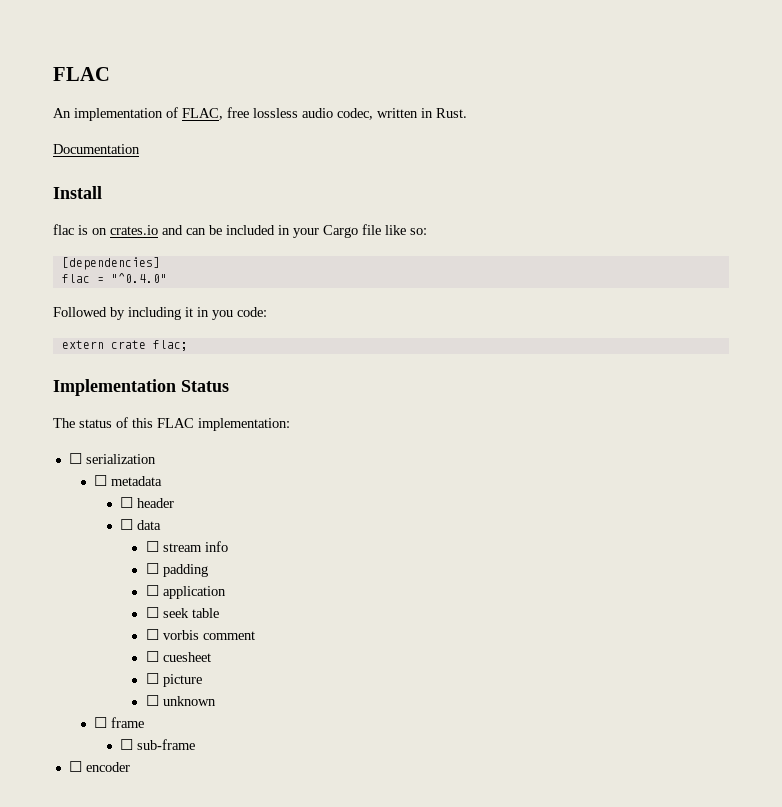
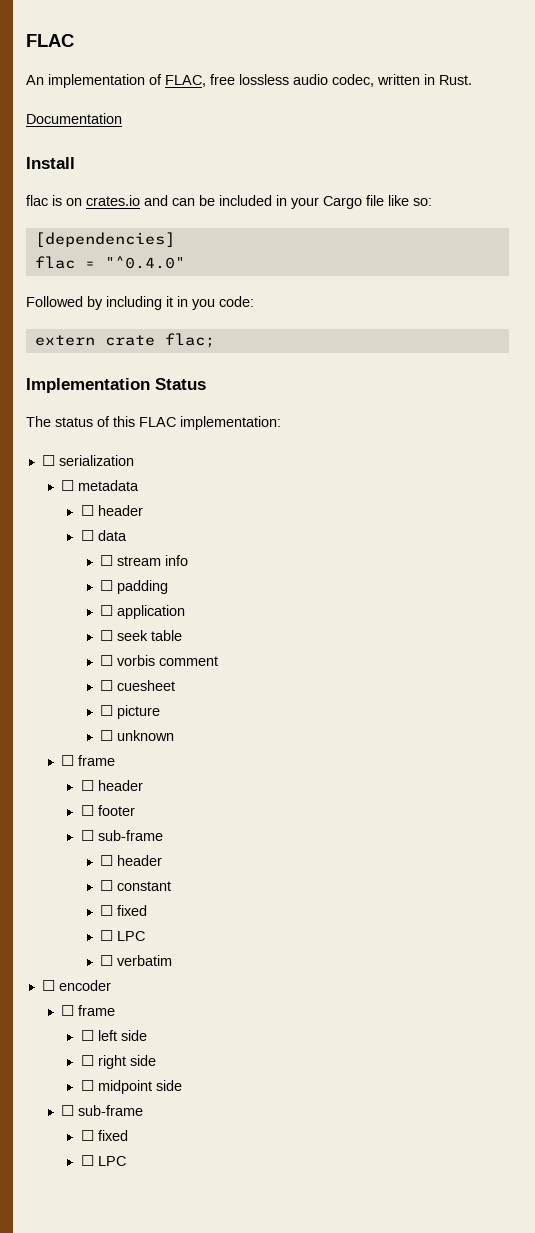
  ☐ unknown
  ☐ frame
+ ☐ header
+ ☐ footer
  ☐ sub-frame
+ ☐ header
+ ☐ constant
+ ☐ fixed
+ ☐ LPC
+ ☐ verbatim
  ☐ encoder
+ ☐ frame
+ ☐ left side
+ ☐ right side
+ ☐ midpoint side
+ ☐ sub-frame
+ ☐ fixed
+ ☐ LPC

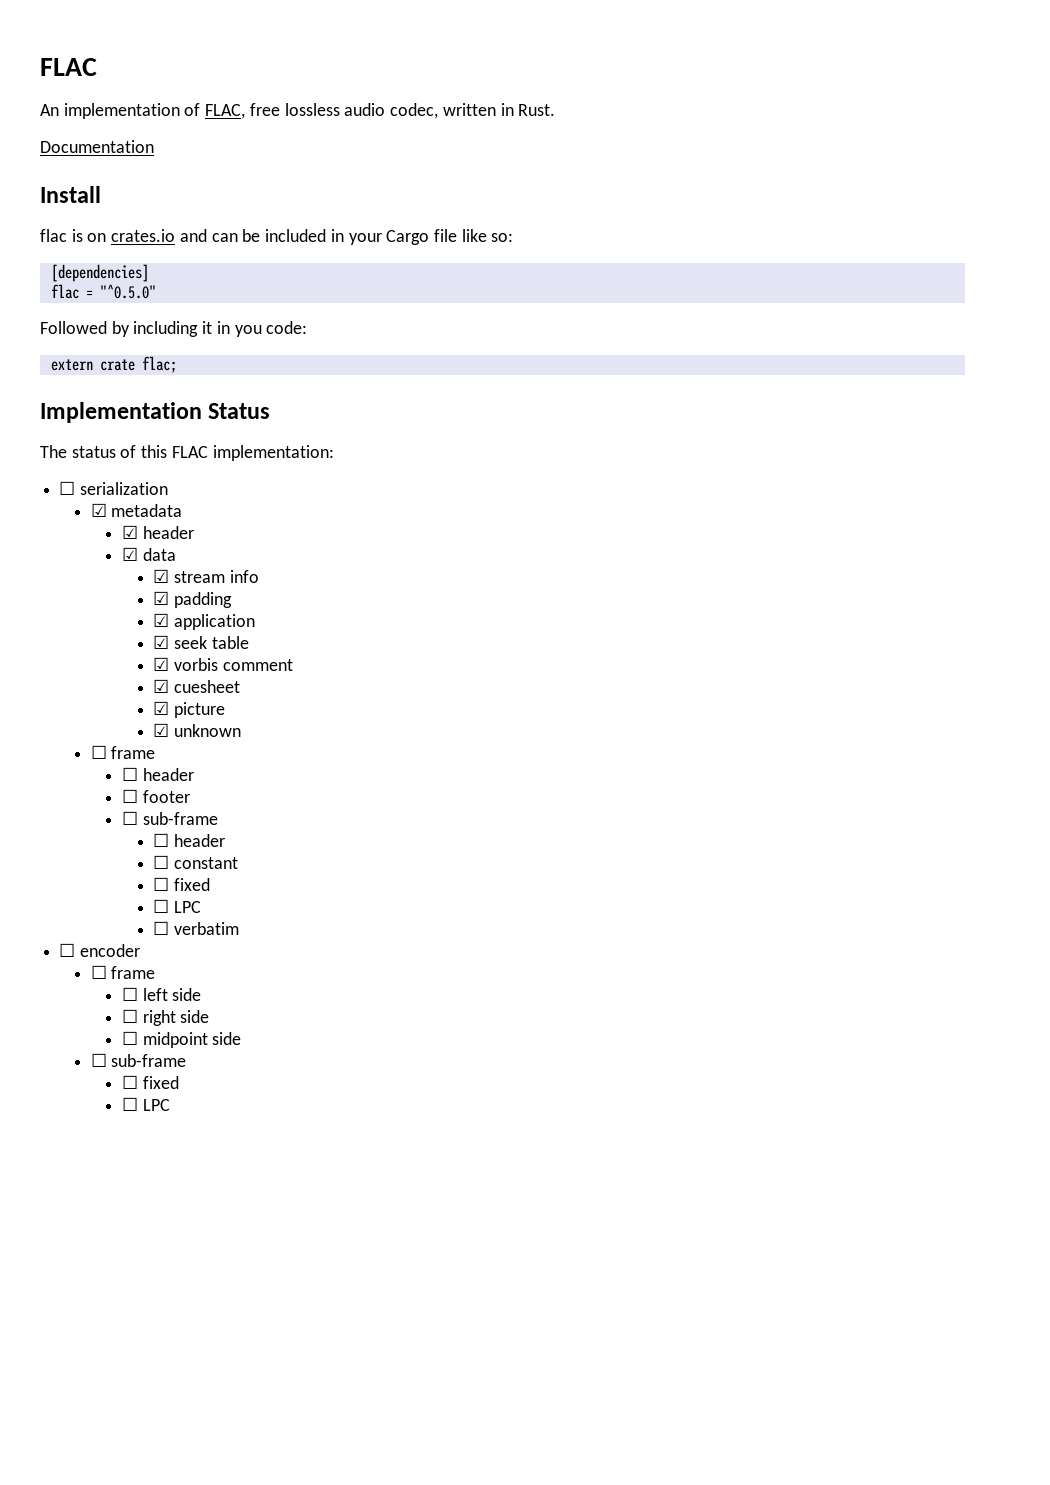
- flac = "^0.4.0"
+ flac = "^0.5.0"
- ☐ metadata
- ☐ header
- ☐ data
+ ☑ metadata
+ ☑ header
+ ☑ data
- ☐ stream info
+ ☑ stream info
- ☐ padding
+ ☑ padding
- ☐ application
+ ☑ application
- ☐ seek table
+ ☑ seek table
- ☐ vorbis comment
+ ☑ vorbis comment
- ☐ cuesheet
+ ☑ cuesheet
- ☐ picture
+ ☑ picture
- ☐ unknown
+ ☑ unknown

